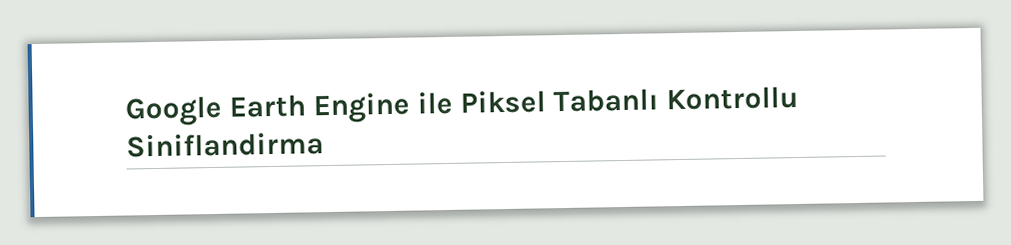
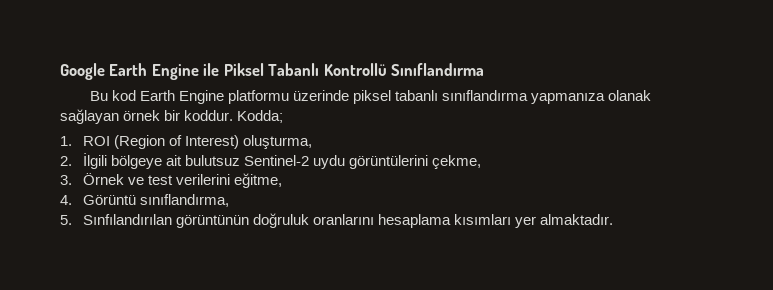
- Google Earth Engine ile Piksel Tabanlı Kontrollu Siniflandirma
+ Google Earth Engine ile Piksel Tabanlı Kontrollü Sınıflandırma
+ Bu kod Earth Engine platformu üzerinde piksel tabanlı sınıflandırma yapmanıza olanak sağlayan örnek bir koddur. Kodda;
+ 1. ROI (Region of Interest) oluşturma,
+ 2. İlgili bölgeye ait bulutsuz Sentinel-2 uydu görüntülerini çekme,
+ 3. Örnek ve test verilerini eğitme,
+ 4. Görüntü sınıflandırma,
+ 5. Sınfılandırılan görüntünün doğruluk oranlarını hesaplama kısımları yer almaktadır.

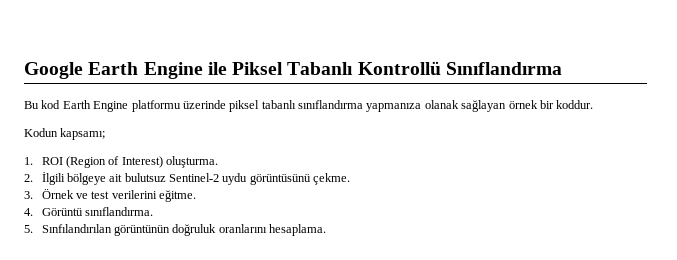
- Bu kod Earth Engine platformu üzerinde piksel tabanlı sınıflandırma yapmanıza olanak sağlayan örnek bir koddur. Kodda;
+ Bu kod Earth Engine platformu üzerinde piksel tabanlı sınıflandırma yapmanıza olanak sağlayan örnek bir koddur.
+ Kodun kapsamı;
- 1. ROI (Region of Interest) oluşturma,
+ 1. ROI (Region of Interest) oluşturma.
- 2. İlgili bölgeye ait bulutsuz Sentinel-2 uydu görüntülerini çekme,
+ 2. İlgili bölgeye ait bulutsuz Sentinel-2 uydu görüntüsünü çekme.
- 3. Örnek ve test verilerini eğitme,
+ 3. Örnek ve test verilerini eğitme.
- 4. Görüntü sınıflandırma,
+ 4. Görüntü sınıflandırma.
- 5. Sınfılandırılan görüntünün doğruluk oranlarını hesaplama kısımları yer almaktadır.
+ 5. Sınfılandırılan görüntünün doğruluk oranlarını hesaplama.

